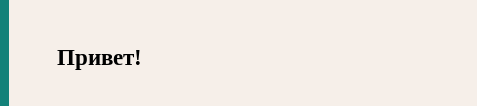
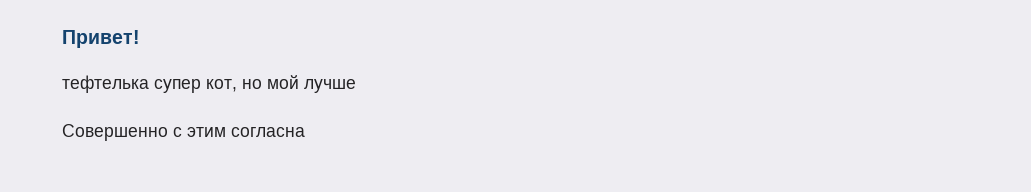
+ тефтелька супер кот, но мой лучше
+ Совершенно с этим согласна

